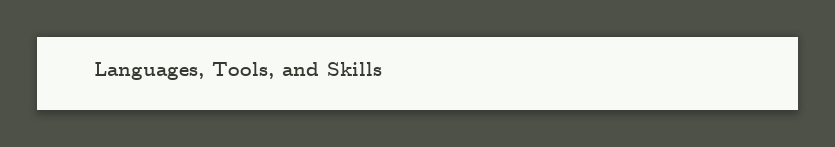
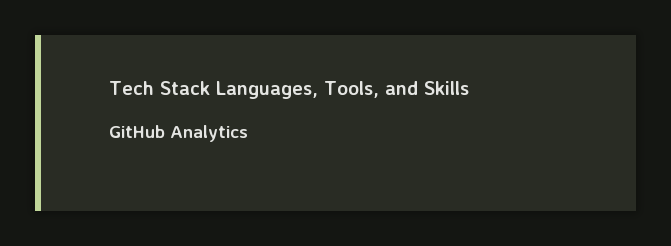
- Languages, Tools, and Skills
+ Tech Stack Languages, Tools, and Skills
+ GitHub Analytics

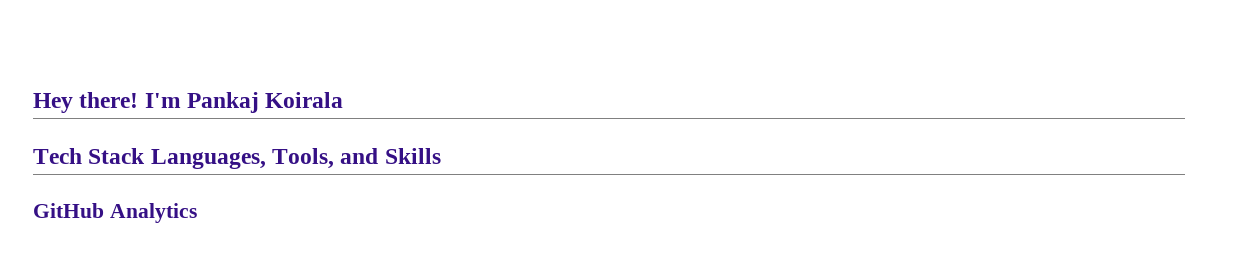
+ Hey there! I'm Pankaj Koirala

